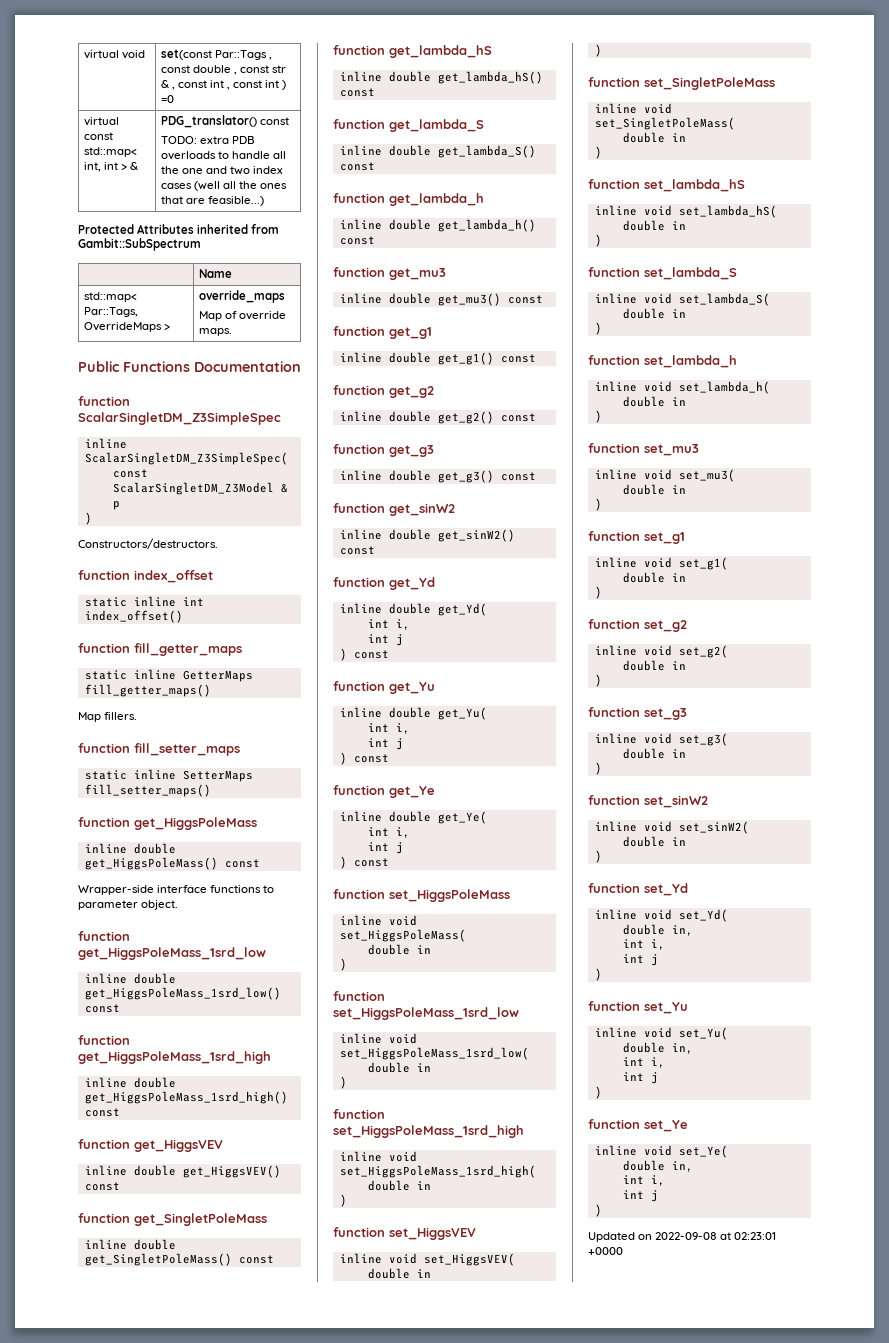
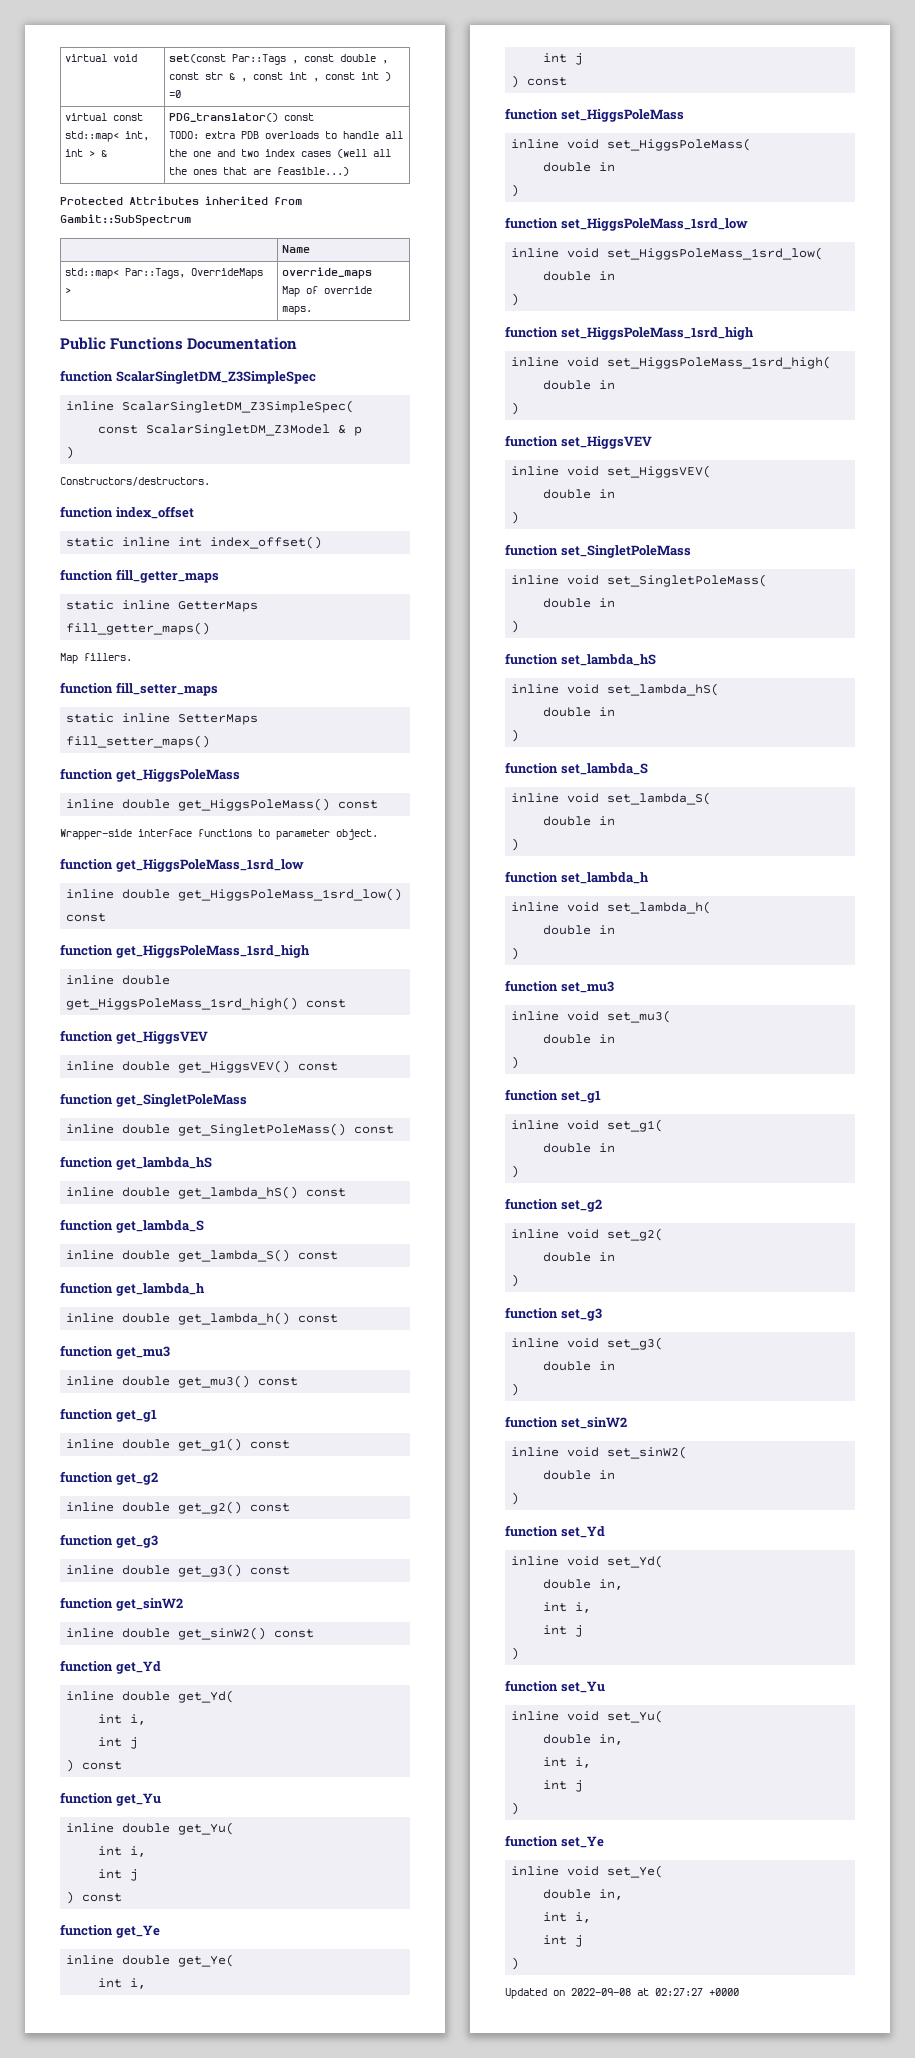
- Updated on 2022-09-08 at 02:23:01 +0000
+ Updated on 2022-09-08 at 02:27:27 +0000

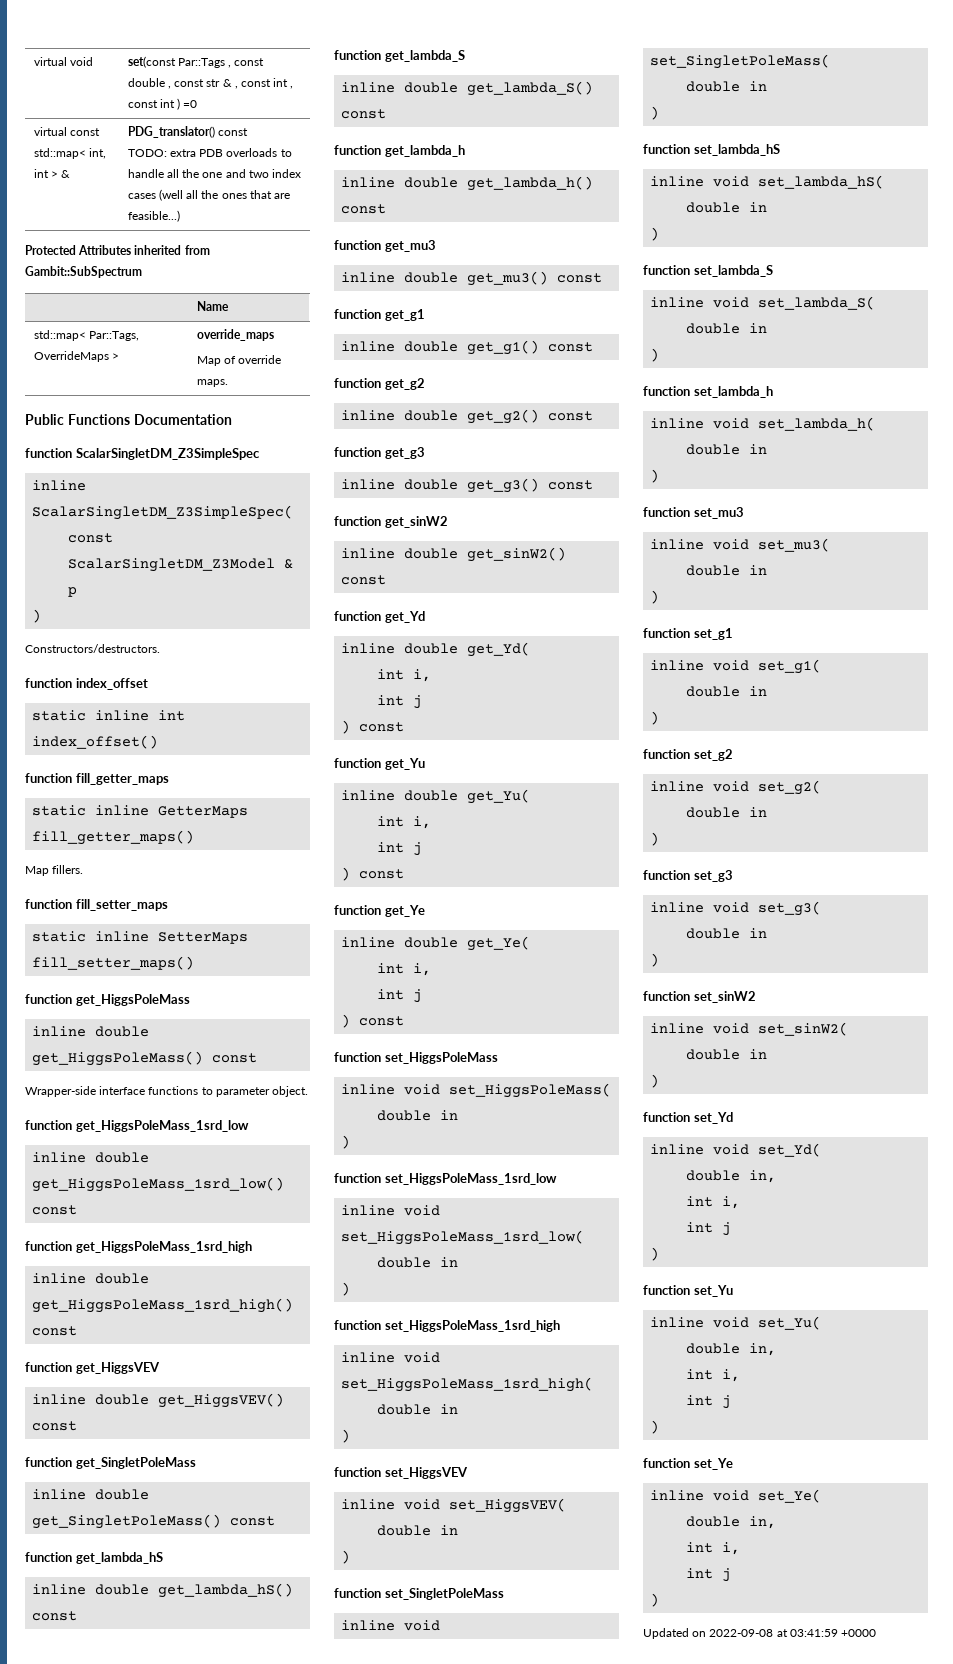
- Updated on 2022-09-08 at 02:27:27 +0000
+ Updated on 2022-09-08 at 03:41:59 +0000

